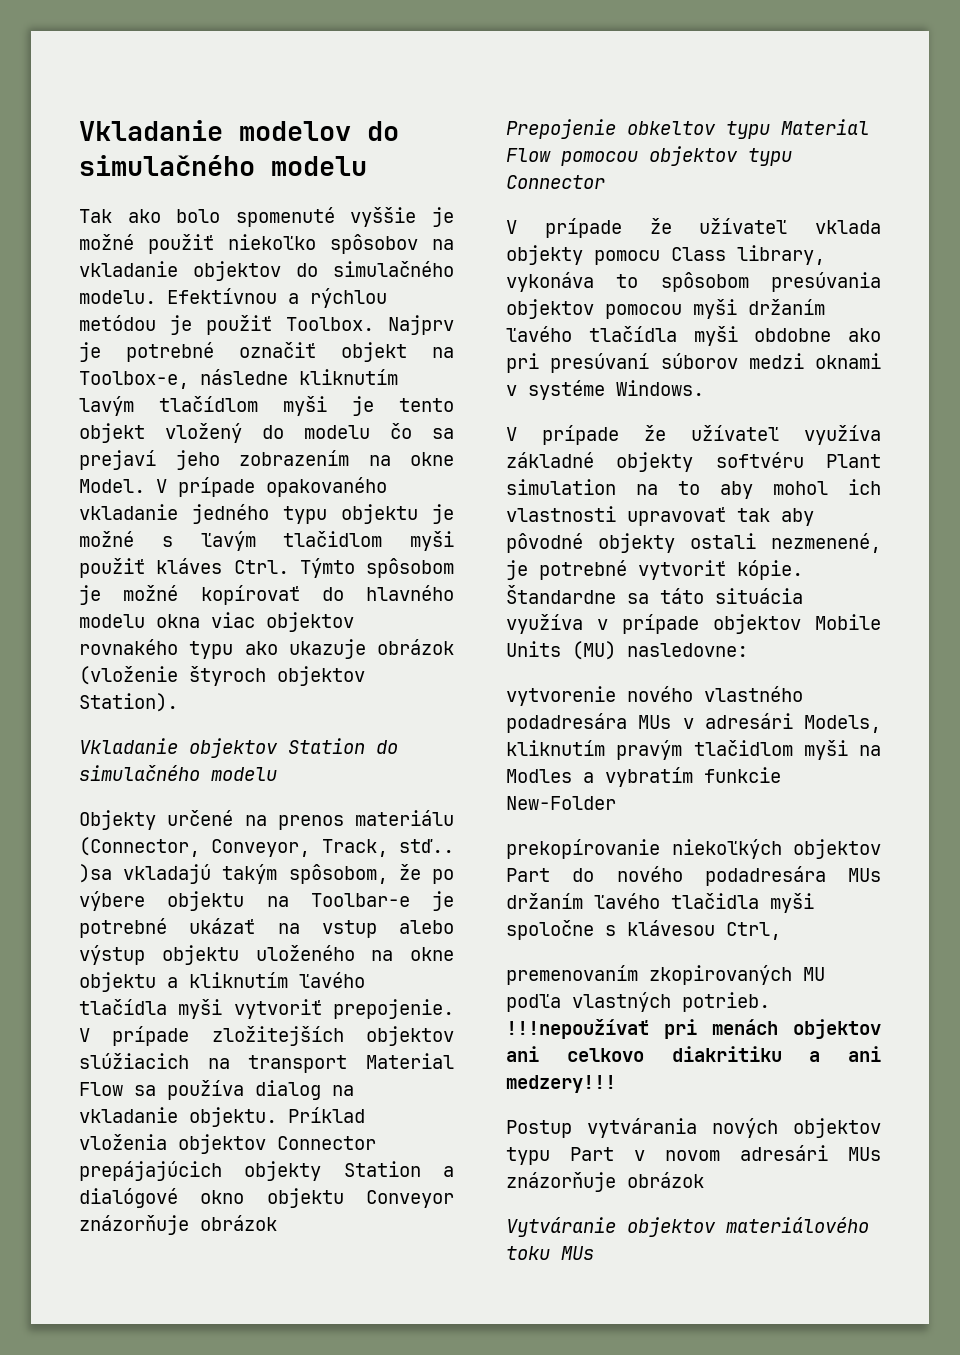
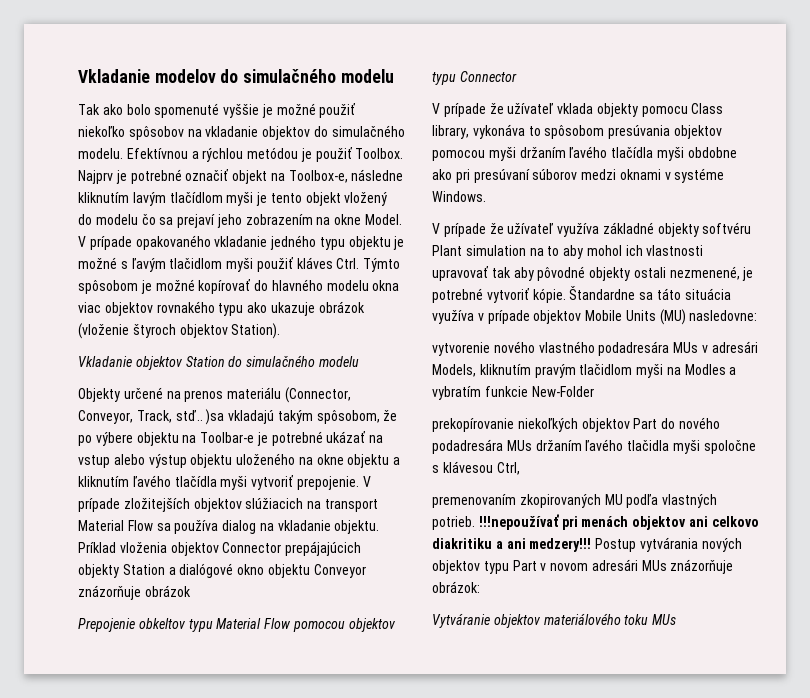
- !!!nepoužívať pri menách objektov ani celkovo diakritiku a ani medzery!!!
- Postup vytvárania nových objektov typu Part v novom adresári MUs znázorňuje obrázok
+ !!!nepoužívať pri menách objektov ani celkovo diakritiku a ani medzery!!! Postup vytvárania nových objektov typu Part v novom adresári MUs znázorňuje obrázok:

